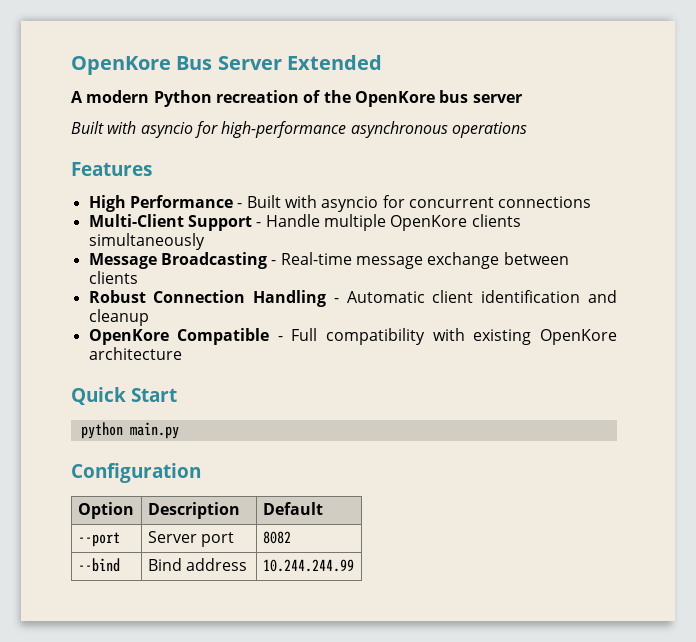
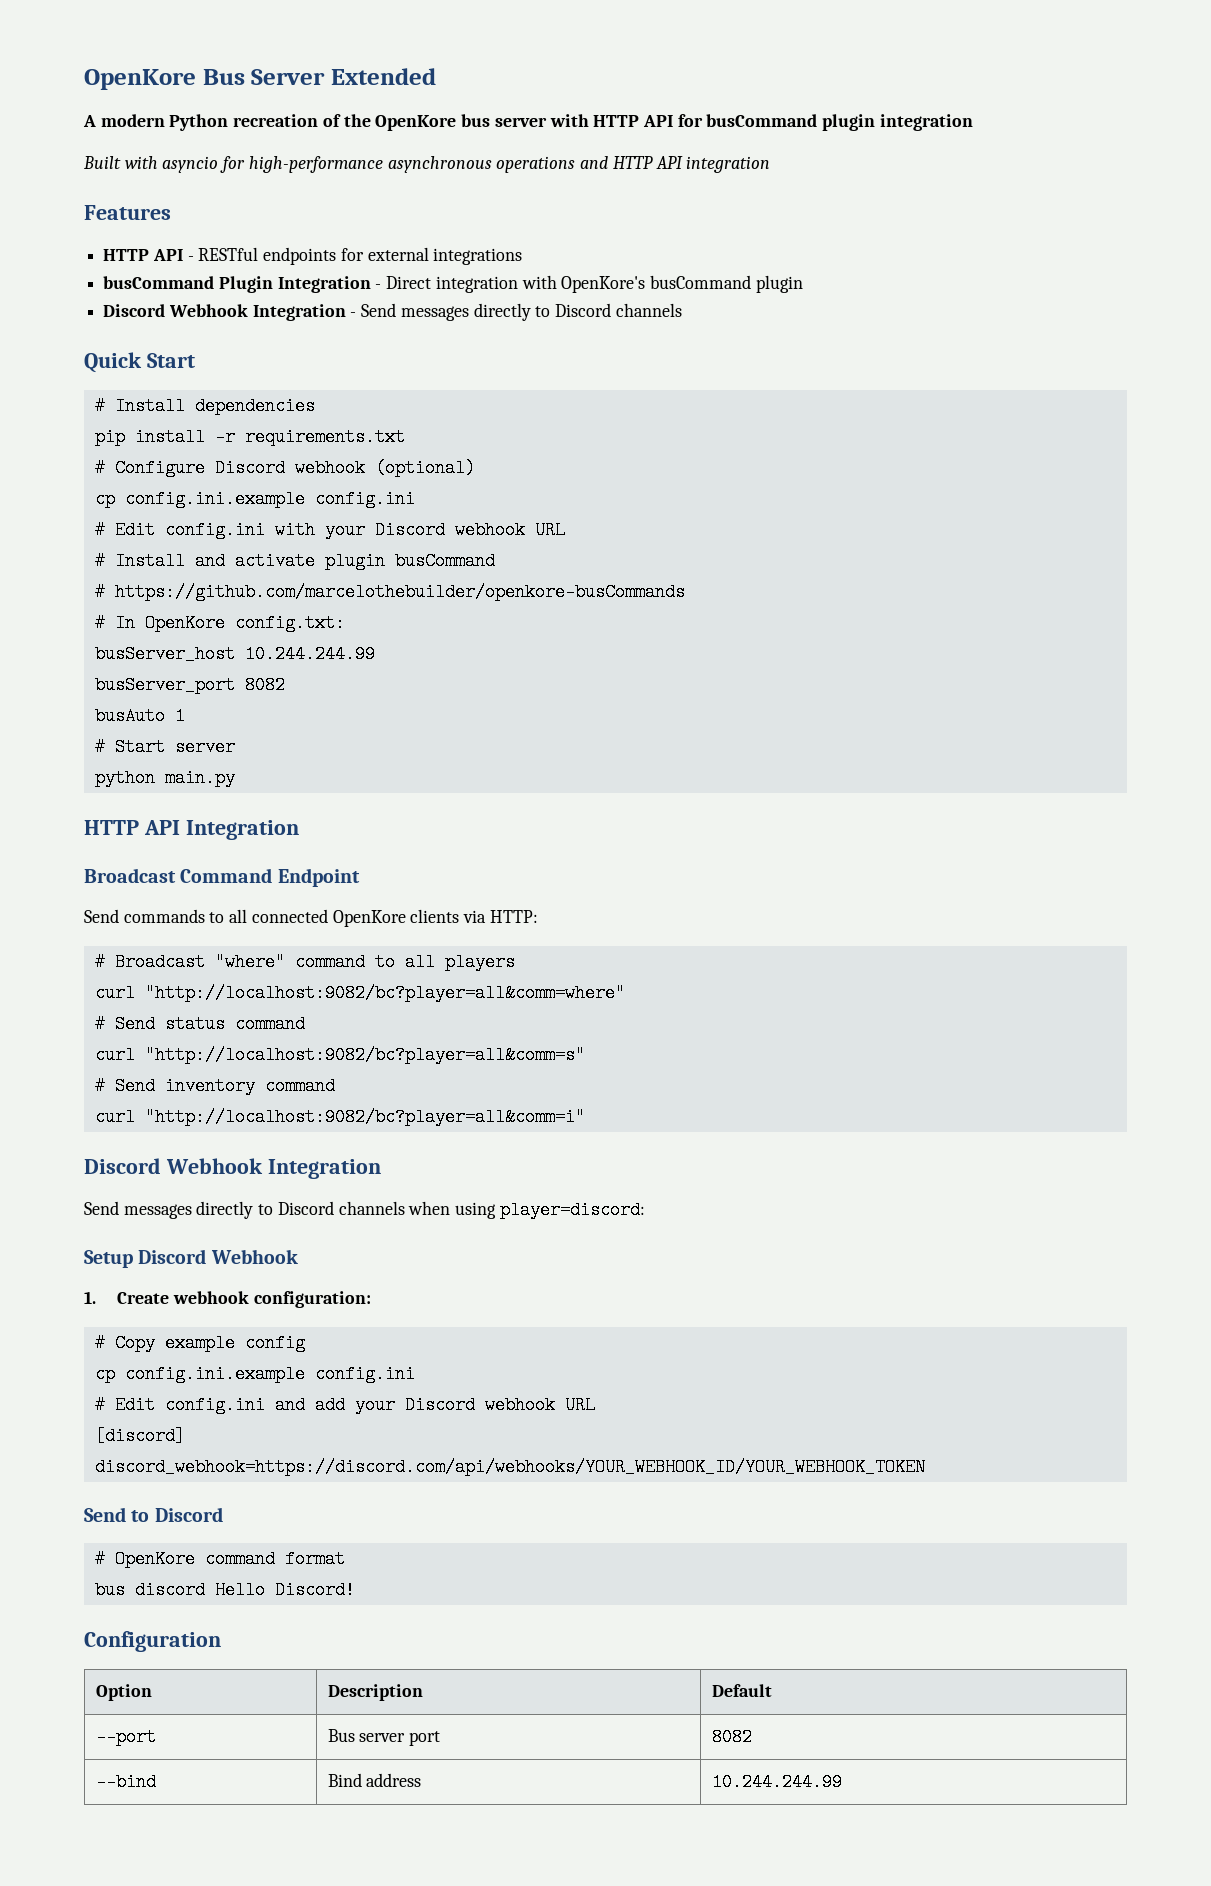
- A modern Python recreation of the OpenKore bus server
+ A modern Python recreation of the OpenKore bus server with HTTP API for busCommand plugin integration
- Built with asyncio for high-performance asynchronous operations
+ Built with asyncio for high-performance asynchronous operations and HTTP API integration
  Features
- High Performance - Built with asyncio for concurrent connections
- Multi-Client Support - Handle multiple OpenKore clients simultaneously
- Message Broadcasting - Real-time message exchange between clients
- Robust Connection Handling - Automatic client identification and cleanup
- OpenKore Compatible - Full compatibility with existing OpenKore architecture
+ HTTP API - RESTful endpoints for external integrations
+ busCommand Plugin Integration - Direct integration with OpenKore's busCommand plugin
+ Discord Webhook Integration - Send messages directly to Discord channels
  Quick Start
+ # Install dependencies
+ pip install -r requirements.txt
+ # Configure Discord webhook (optional)
+ cp config.ini.example config.ini
+ # Edit config.ini with your Discord webhook URL
+ # Install and activate plugin busCommand
+ # https://github.com/marcelothebuilder/openkore-busCommands
+ # In OpenKore config.txt:
+ busServer_host 10.244.244.99
+ busServer_port 8082
+ busAuto 1
+ # Start server
  python main.py
+ HTTP API Integration
+ Broadcast Command Endpoint
+ Send commands to all connected OpenKore clients via HTTP:
+ # Broadcast "where" command to all players
+ curl "http://localhost:9082/bc?player=all&comm=where"
+ # Send status command
+ curl "http://localhost:9082/bc?player=all&comm=s"
+ # Send inventory command
+ curl "http://localhost:9082/bc?player=all&comm=i"
+ Discord Webhook Integration
+ Send messages directly to Discord channels when using player=discord:
+ Setup Discord Webhook
+ 1. Create webhook configuration:
+ # Copy example config
+ cp config.ini.example config.ini
+ # Edit config.ini and add your Discord webhook URL
+ [discord]
+ discord_webhook=https://discord.com/api/webhooks/YOUR_WEBHOOK_ID/YOUR_WEBHOOK_TOKEN
+ Send to Discord
+ # OpenKore command format
+ bus discord Hello Discord!
- --port | Server port | 8082
+ --port | Bus server port | 8082

